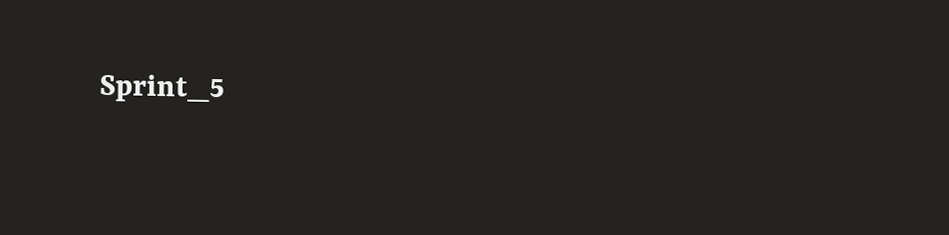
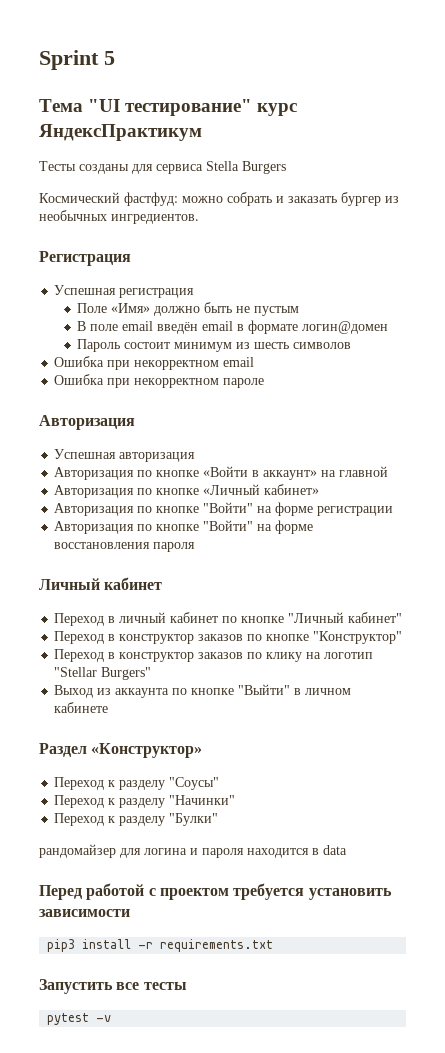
- Sprint_5
+ Sprint 5
+ Тема "UI тестирование" курс ЯндексПрактикум
+ Тесты созданы для сервиса Stella Burgers
+ Космический фастфуд: можно собрать и заказать бургер из необычных ингредиентов.
+ Регистрация
+ Успешная регистрация
+ Поле «Имя» должно быть не пустым
+ В поле email введён email в формате логин@домен
+ Пароль состоит минимум из шесть символов
+ Ошибка при некорректном email
+ Ошибка при некорректном пароле
+ Авторизация
+ Успешная авторизация
+ Авторизация по кнопке «Войти в аккаунт» на главной
+ Авторизация по кнопке «Личный кабинет»
+ Авторизация по кнопке "Войти" на форме регистрации
+ Авторизация по кнопке "Войти" на форме восстановления пароля
+ Личный кабинет
+ Переход в личный кабинет по кнопке "Личный кабинет"
+ Переход в конструктор заказов по кнопке "Конструктор"
+ Переход в конструктор заказов по клику на логотип "Stellar Burgers"
+ Выход из аккаунта по кнопке "Выйти" в личном кабинете
+ Раздел «Конструктор»
+ Переход к разделу "Соусы"
+ Переход к разделу "Начинки"
+ Переход к разделу "Булки"
+ рандомайзер для логина и пароля находится в data
+ Перед работой с проектом требуется установить зависимости
+ pip3 install -r requirements.txt
+ Запустить все тесты
+ pytest -v

